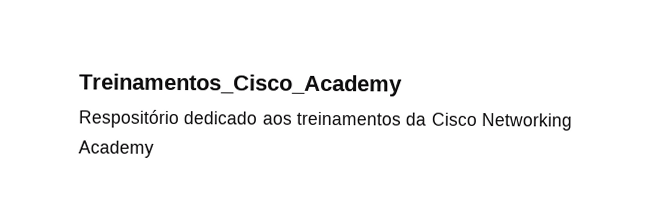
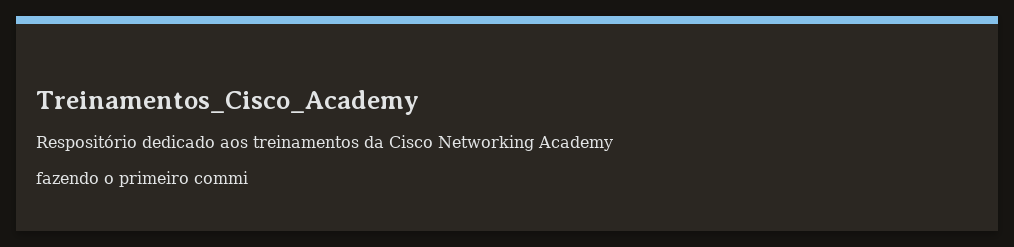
+ fazendo o primeiro commi

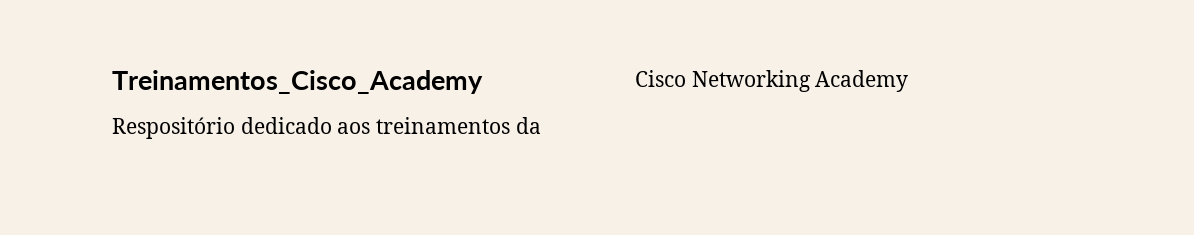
- fazendo o primeiro commi

